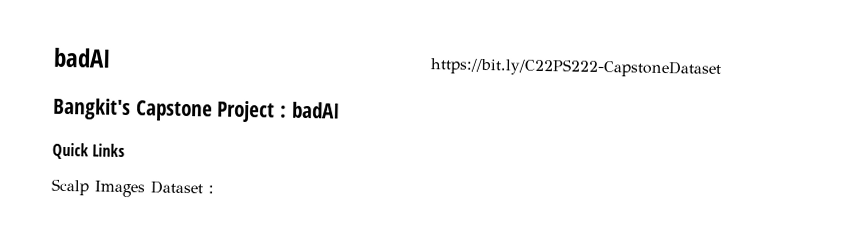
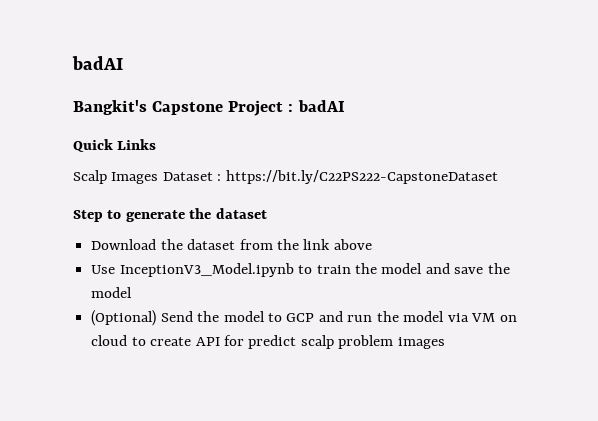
+ Step to generate the dataset
+ Download the dataset from the link above
+ Use InceptionV3_Model.ipynb to train the model and save the model
+ (Optional) Send the model to GCP and run the model via VM on cloud to create API for predict scalp problem images

